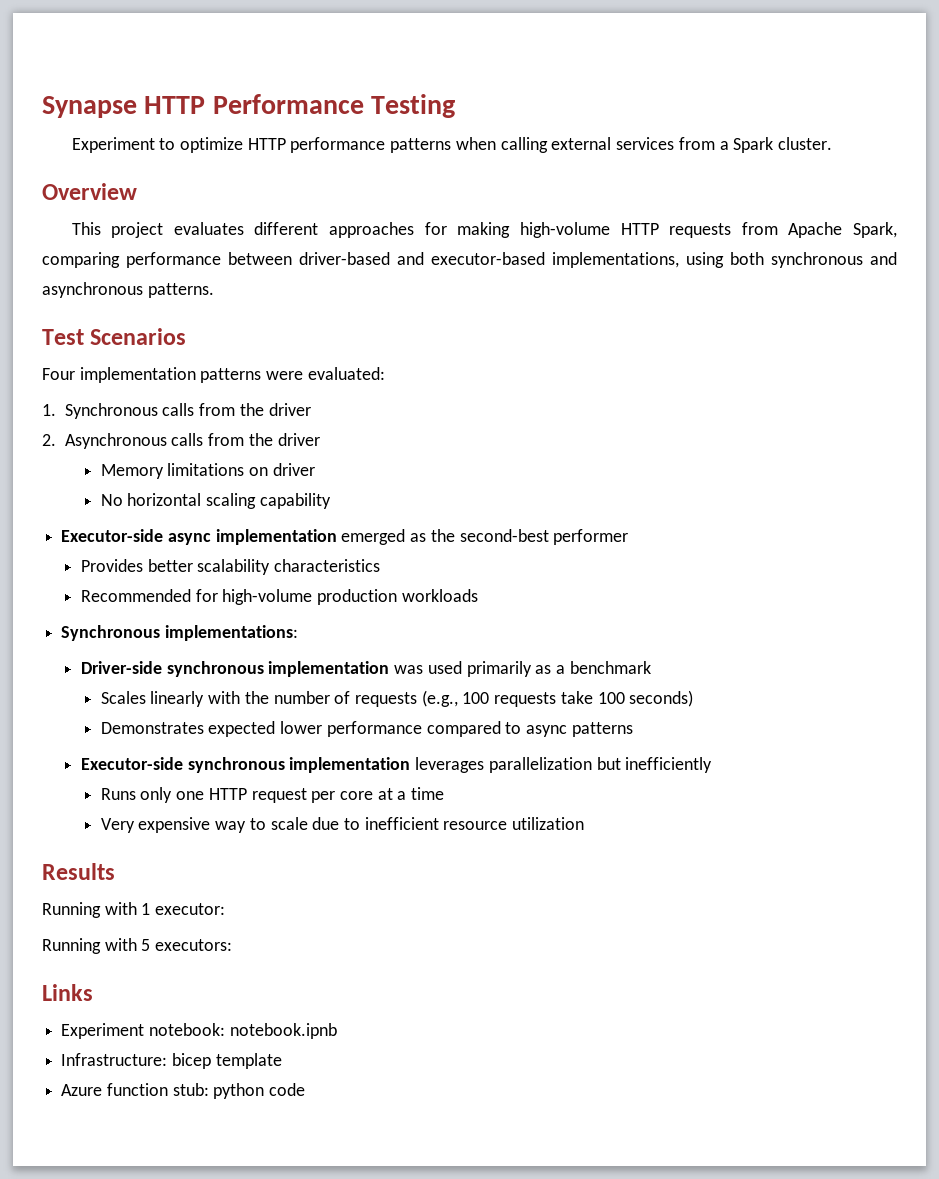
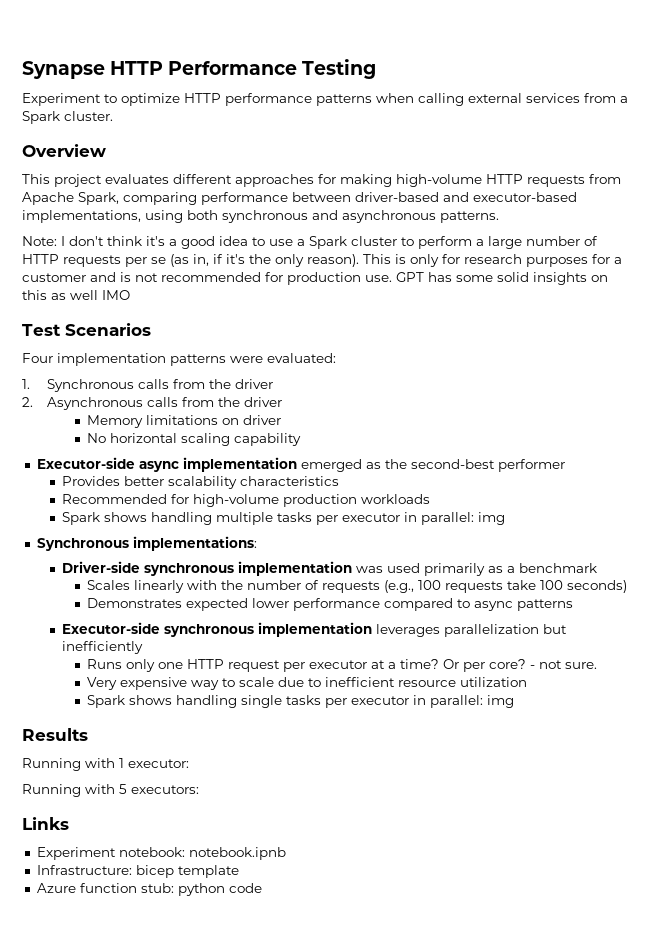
+ Note: I don't think it's a good idea to use a Spark cluster to perform a large number of HTTP requests per se (as in, if it's the only reason). This is only for research purposes for a customer and is not recommended for production use. GPT has some solid insights on this as well IMO
+ Spark shows handling multiple tasks per executor in parallel: img
- Runs only one HTTP request per core at a time
+ Runs only one HTTP request per executor at a time? Or per core? - not sure.
+ Spark shows handling single tasks per executor in parallel: img

